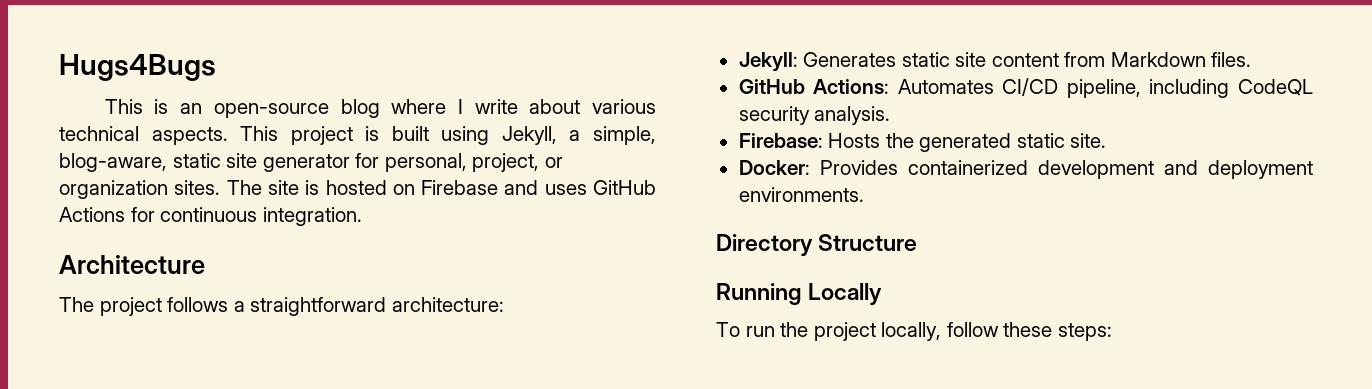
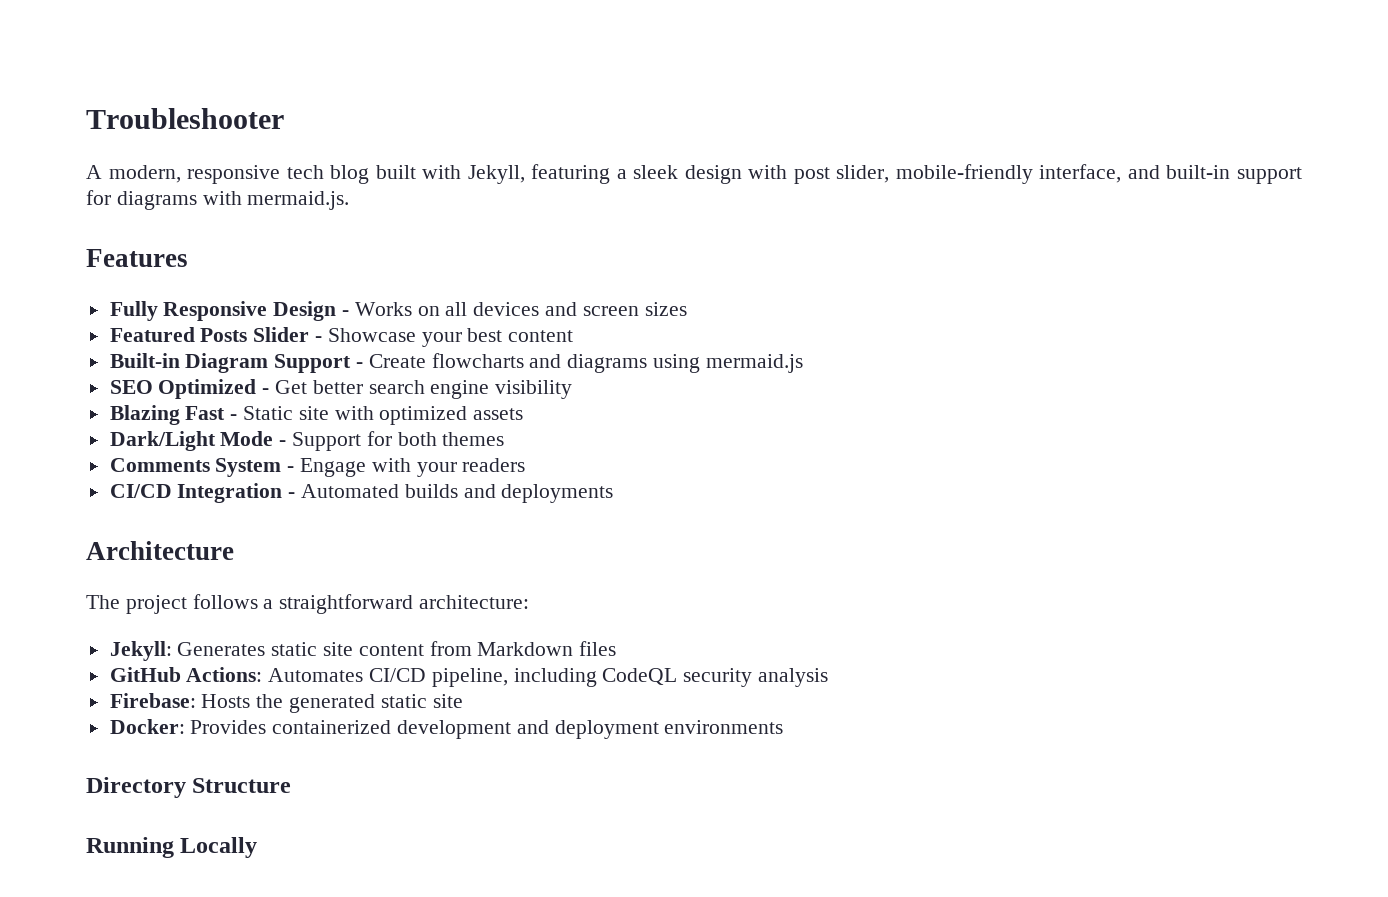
- Hugs4Bugs
- This is an open-source blog where I write about various technical aspects. This project is built using Jekyll, a simple, blog-aware, static site generator for personal, project, or organization sites. The site is hosted on Firebase and uses GitHub Actions for continuous integration.
+ Troubleshooter
+ A modern, responsive tech blog built with Jekyll, featuring a sleek design with post slider, mobile-friendly interface, and built-in support for diagrams with mermaid.js.
+ Features
+ Fully Responsive Design - Works on all devices and screen sizes
+ Featured Posts Slider - Showcase your best content
+ Built-in Diagram Support - Create flowcharts and diagrams using mermaid.js
+ SEO Optimized - Get better search engine visibility
+ Blazing Fast - Static site with optimized assets
+ Dark/Light Mode - Support for both themes
+ Comments System - Engage with your readers
+ CI/CD Integration - Automated builds and deployments
- Jekyll: Generates static site content from Markdown files.
+ Jekyll: Generates static site content from Markdown files
- GitHub Actions: Automates CI/CD pipeline, including CodeQL security analysis.
+ GitHub Actions: Automates CI/CD pipeline, including CodeQL security analysis
- Firebase: Hosts the generated static site.
+ Firebase: Hosts the generated static site
- Docker: Provides containerized development and deployment environments.
+ Docker: Provides containerized development and deployment environments
- To run the project locally, follow these steps:

